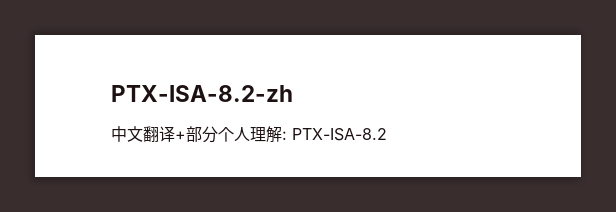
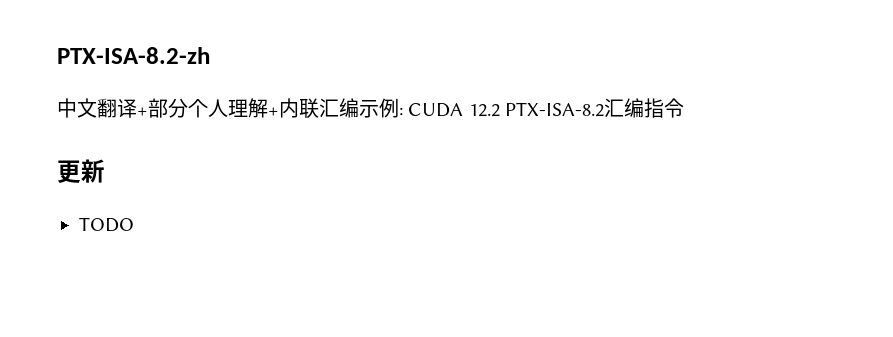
- 中文翻译+部分个人理解: PTX-ISA-8.2
+ 中文翻译+部分个人理解+内联汇编示例: CUDA 12.2 PTX-ISA-8.2汇编指令
+ 更新
+ TODO

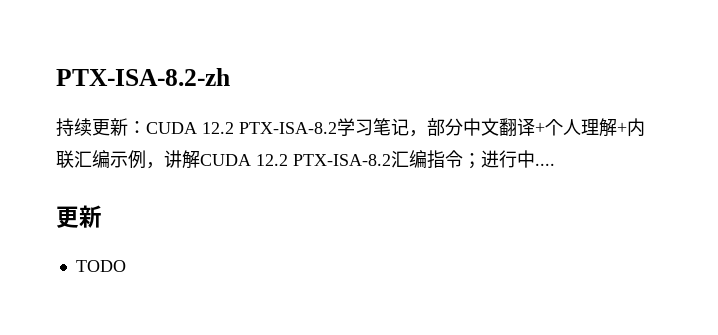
- 中文翻译+部分个人理解+内联汇编示例: CUDA 12.2 PTX-ISA-8.2汇编指令
+ 持续更新：CUDA 12.2 PTX-ISA-8.2学习笔记，部分中文翻译+个人理解+内联汇编示例，讲解CUDA 12.2 PTX-ISA-8.2汇编指令；进行中....

